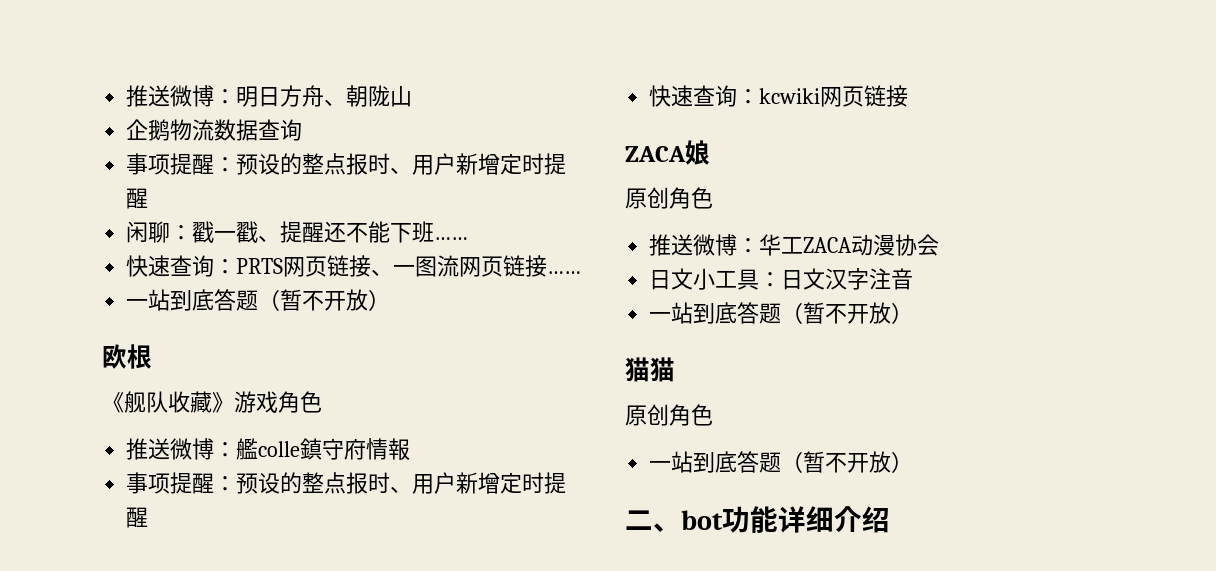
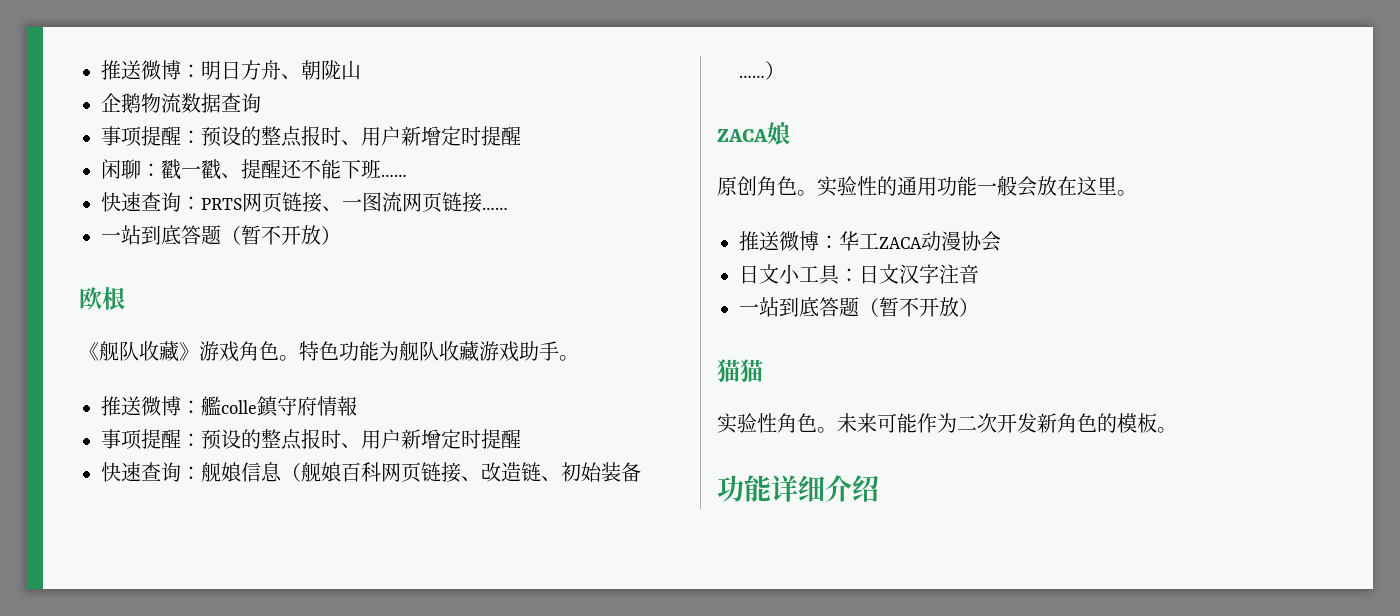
- 《舰队收藏》游戏角色
+ 《舰队收藏》游戏角色。特色功能为舰队收藏游戏助手。
- 快速查询：kcwiki网页链接
+ 快速查询：舰娘信息（舰娘百科网页链接、改造链、初始装备……）
  ZACA娘
- 原创角色
+ 原创角色。实验性的通用功能一般会放在这里。
  猫猫
- 原创角色
- 一站到底答题（暂不开放）
- 二、bot功能详细介绍
+ 实验性角色。未来可能作为二次开发新角色的模板。
+ 功能详细介绍

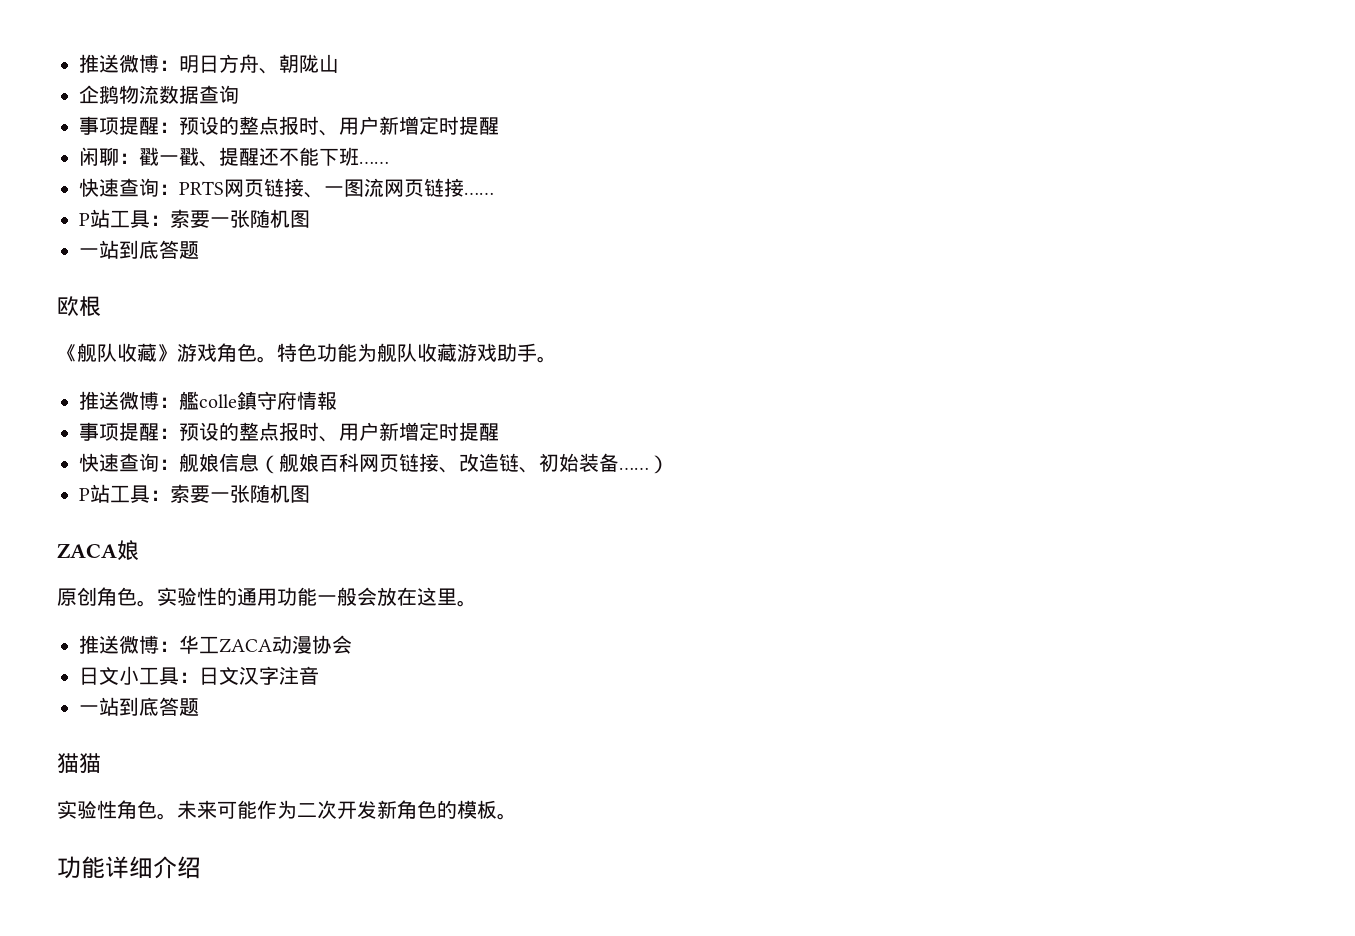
  快速查询：PRTS网页链接、一图流网页链接……
- 一站到底答题（暂不开放）
+ P站工具：索要一张随机图
+ 一站到底答题
  快速查询：舰娘信息（舰娘百科网页链接、改造链、初始装备……）
+ P站工具：索要一张随机图
  日文小工具：日文汉字注音
- 一站到底答题（暂不开放）
+ 一站到底答题

